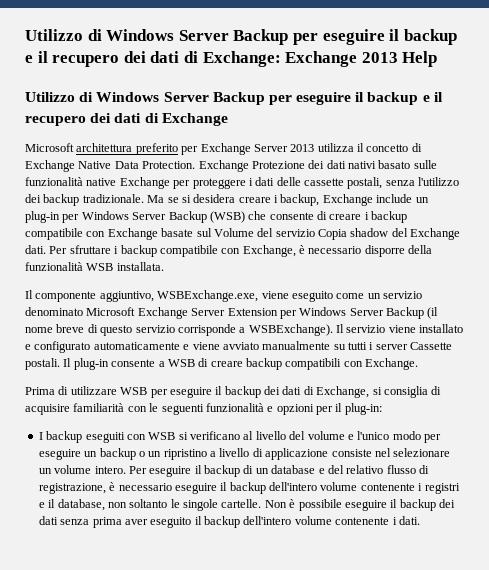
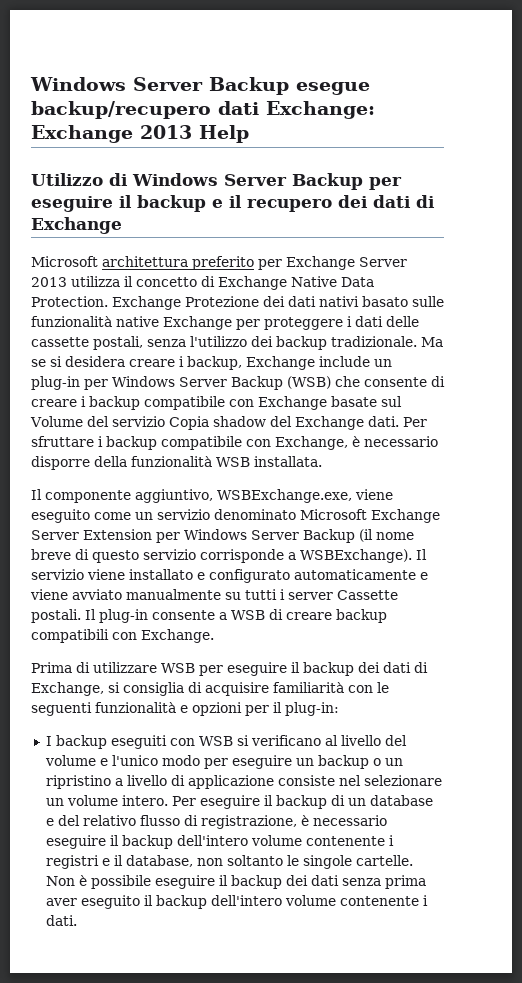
- Utilizzo di Windows Server Backup per eseguire il backup e il recupero dei dati di Exchange: Exchange 2013 Help
+ Windows Server Backup esegue backup/recupero dati Exchange: Exchange 2013 Help

